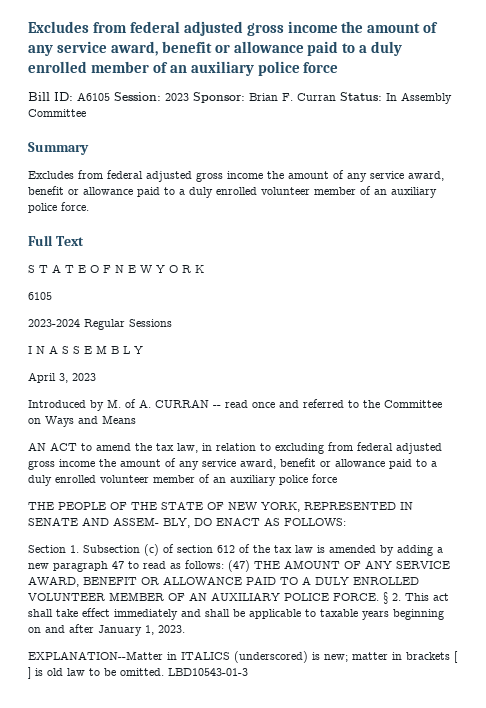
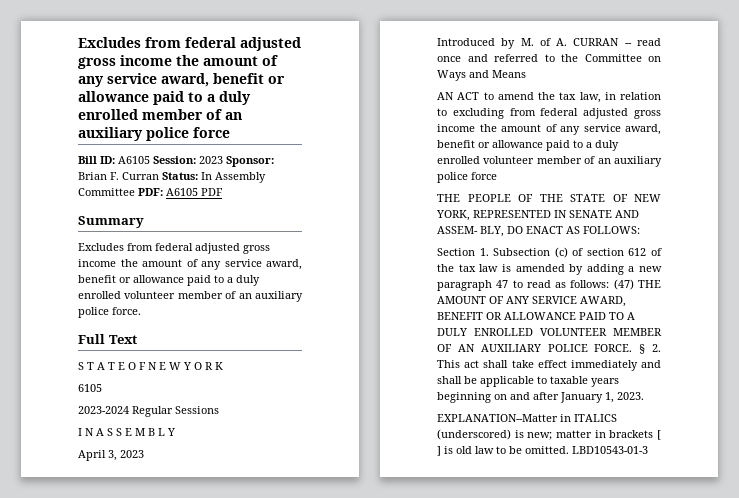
- Bill ID: A6105 Session: 2023 Sponsor: Brian F. Curran Status: In Assembly Committee
+ Bill ID: A6105 Session: 2023 Sponsor: Brian F. Curran Status: In Assembly Committee PDF: A6105 PDF

